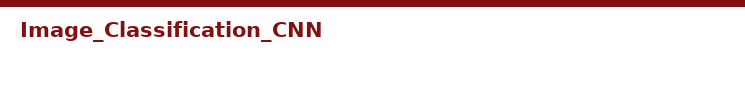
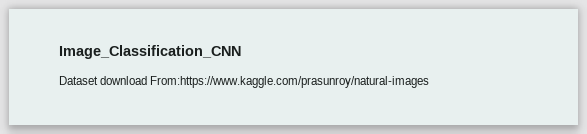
+ Dataset download From:https://www.kaggle.com/prasunroy/natural-images

